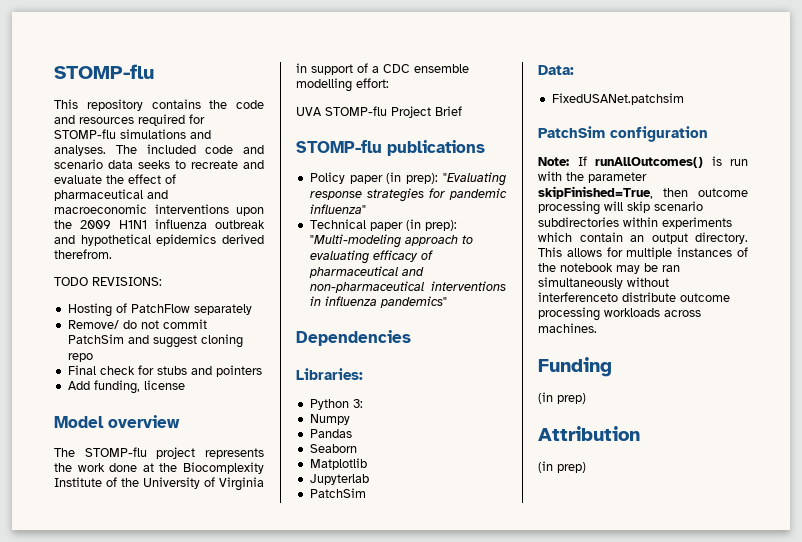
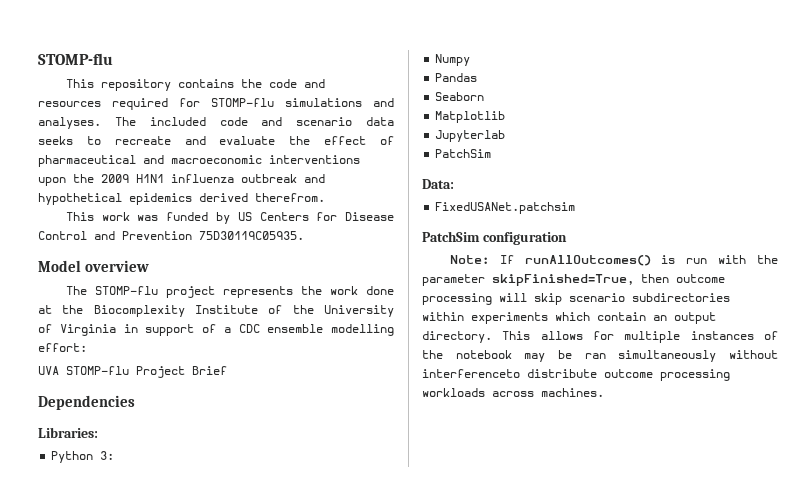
- TODO REVISIONS:
- Hosting of PatchFlow separately
- Remove/ do not commit PatchSim and suggest cloning repo
- Final check for stubs and pointers
- Add funding, license
+ This work was funded by US Centers for Disease Control and Prevention 75D30119C05935.
- STOMP-flu publications
- Policy paper (in prep): "Evaluating response strategies for pandemic influenza"
- Technical paper (in prep): "Multi-modeling approach to evaluating efficacy of pharmaceutical and non-pharmaceutical interventions in influenza pandemics"
- Funding
- (in prep)
- Attribution
- (in prep)

